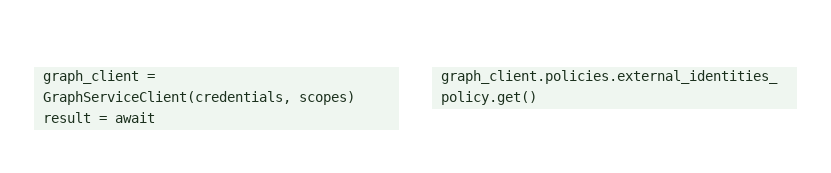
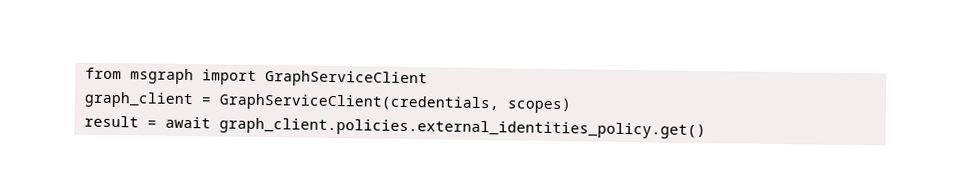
+ from msgraph import GraphServiceClient

